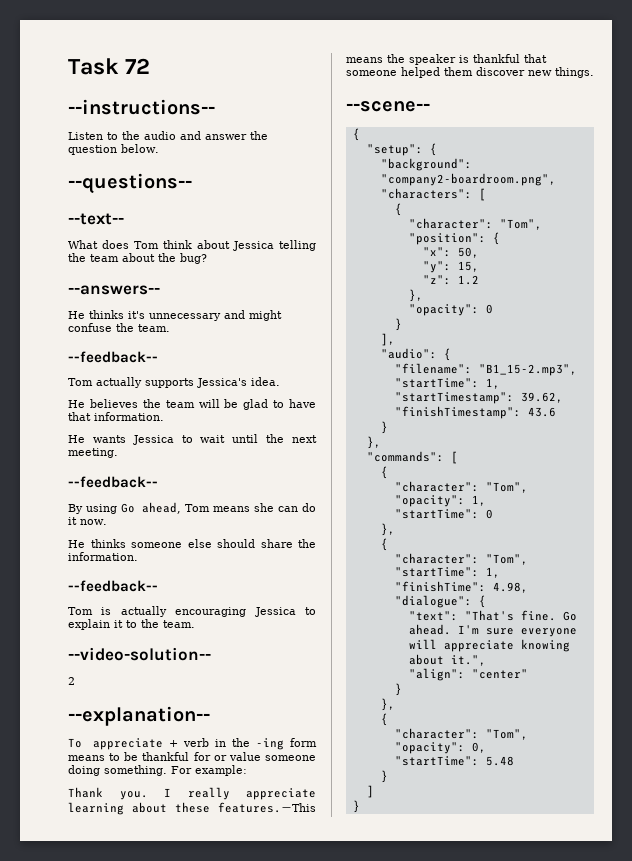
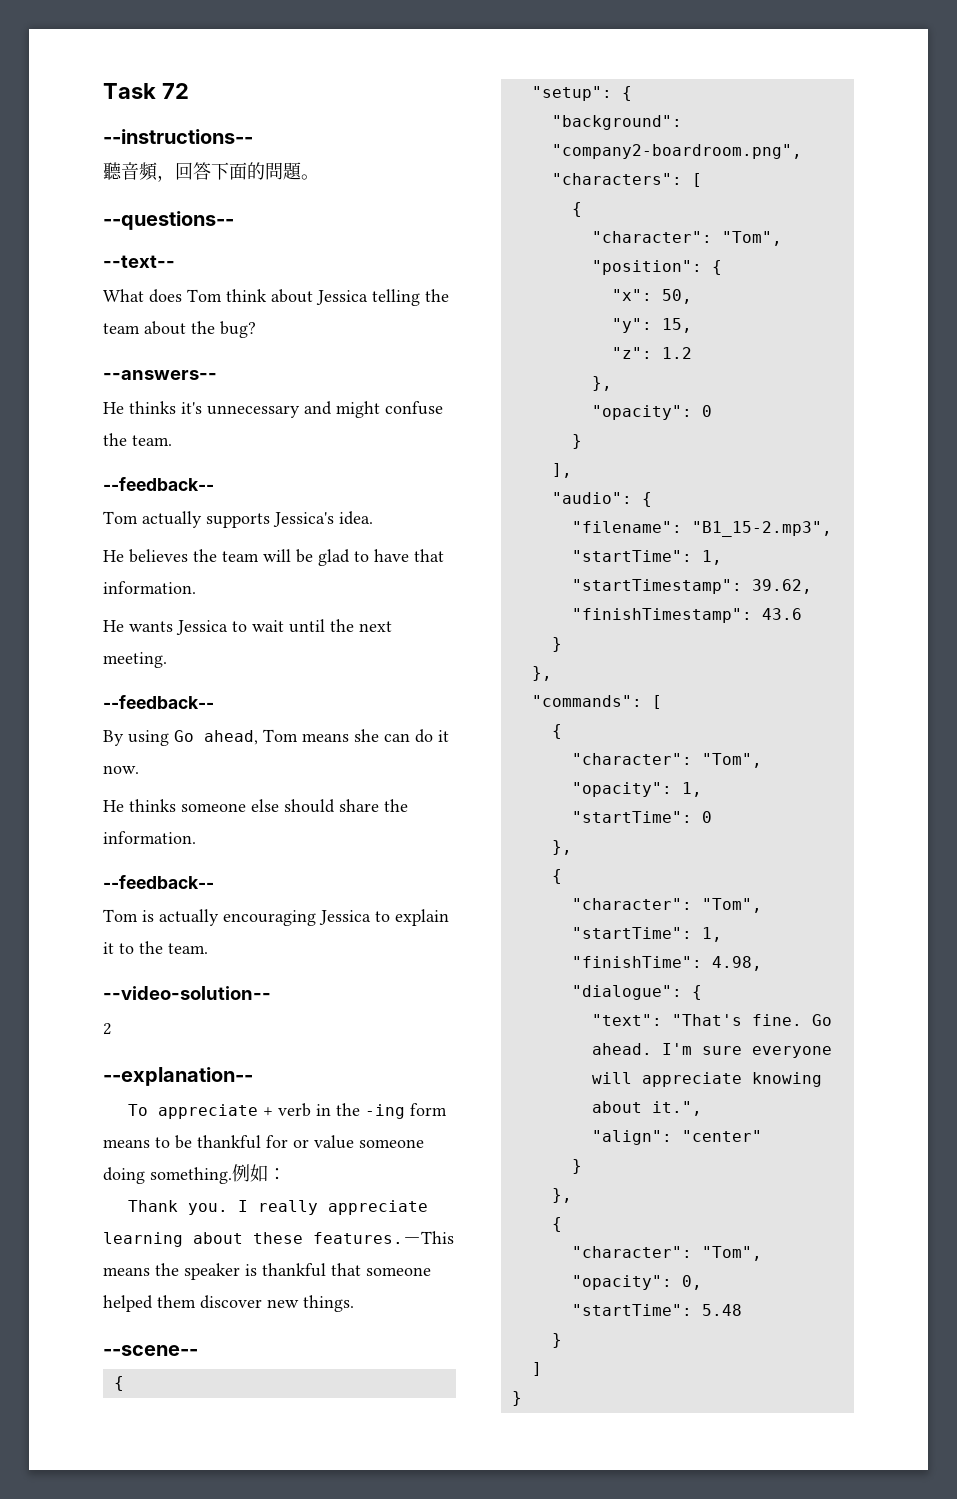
- Listen to the audio and answer the question below.
+ 聽音頻，回答下面的問題。
- For example:
+ 例如：

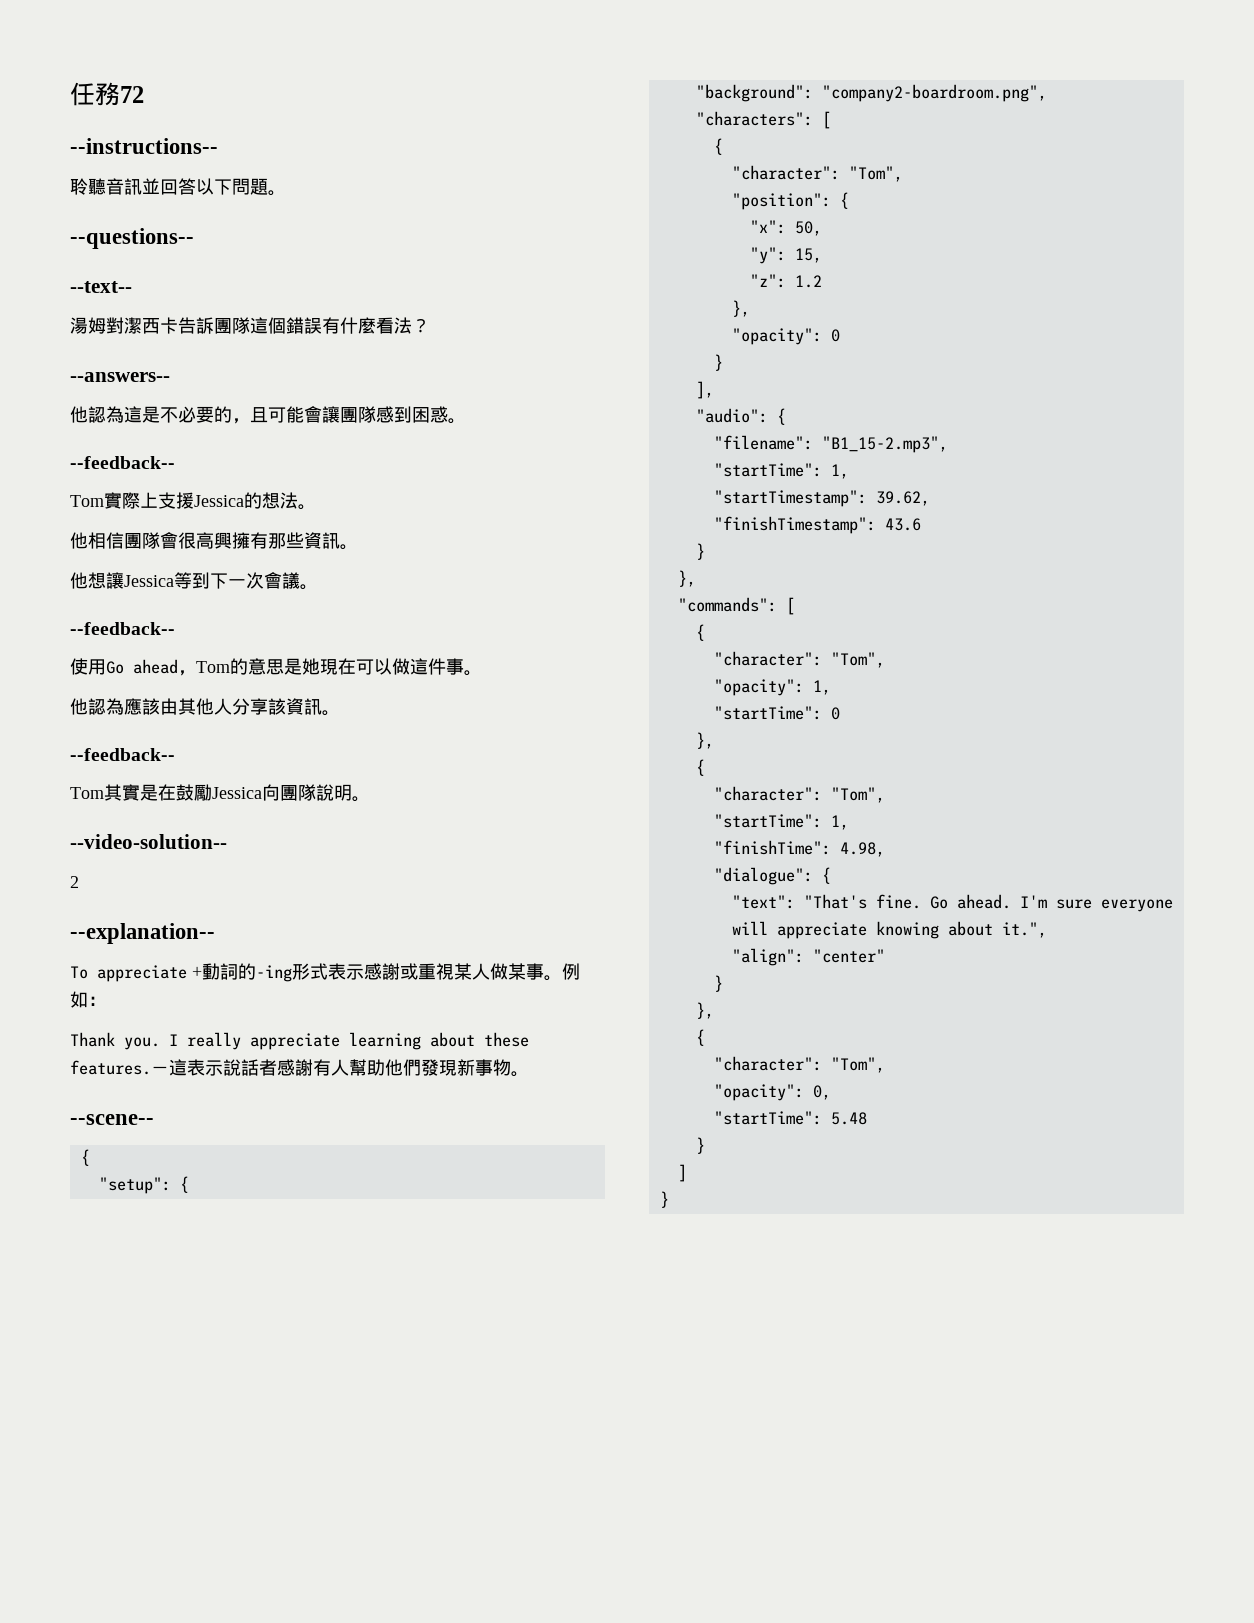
- Task 72
+ 任務72
- 聽音頻，回答下面的問題。
+ 聆聽音訊並回答以下問題。
- What does Tom think about Jessica telling the team about the bug?
+ 湯姆對潔西卡告訴團隊這個錯誤有什麼看法？
  --answers--
- He thinks it's unnecessary and might confuse the team.
+ 他認為這是不必要的，且可能會讓團隊感到困惑。
  --feedback--
- Tom actually supports Jessica's idea.
- He believes the team will be glad to have that information.
- He wants Jessica to wait until the next meeting.
+ Tom實際上支援Jessica的想法。
+ 他相信團隊會很高興擁有那些資訊。
+ 他想讓Jessica等到下一次會議。
  --feedback--
- By using Go ahead, Tom means she can do it now.
- He thinks someone else should share the information.
+ 使用Go ahead，Tom的意思是她現在可以做這件事。
+ 他認為應該由其他人分享該資訊。
  --feedback--
- Tom is actually encouraging Jessica to explain it to the team.
+ Tom其實是在鼓勵Jessica向團隊說明。
- To appreciate + verb in the -ing form means to be thankful for or value someone doing something.
+ To appreciate +動詞的-ing形式表示感謝或重視某人做某事。
- －This means the speaker is thankful that someone helped them discover new things.
+ －這表示說話者感謝有人幫助他們發現新事物。

